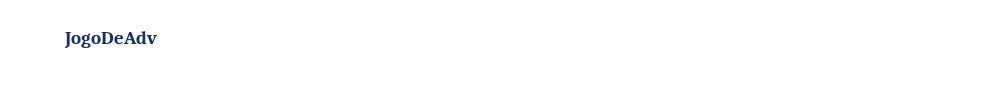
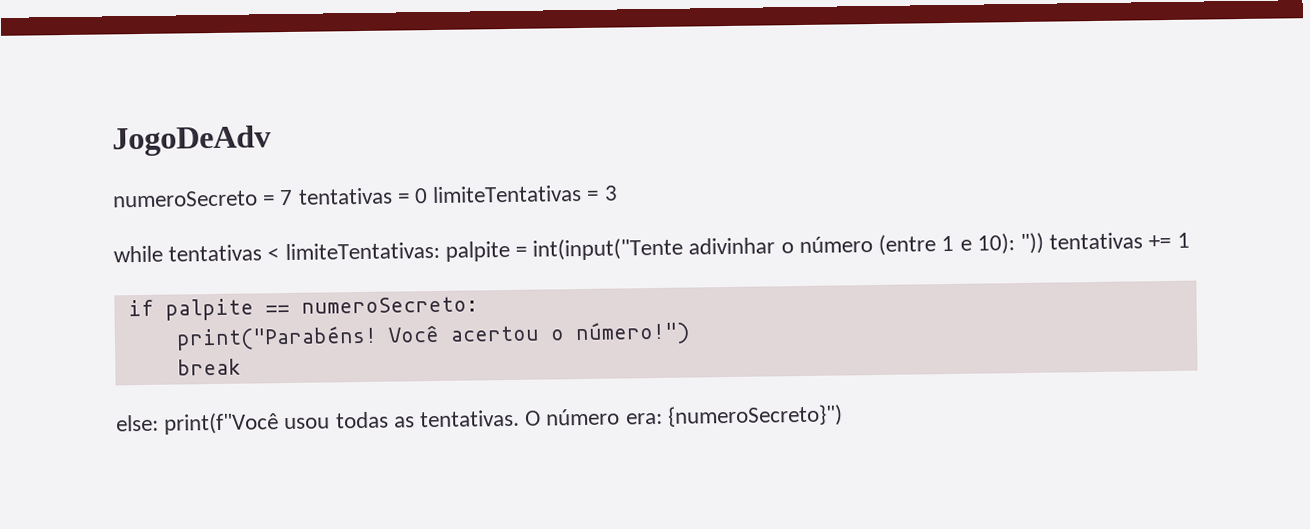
+ numeroSecreto = 7 tentativas = 0 limiteTentativas = 3
+ while tentativas < limiteTentativas: palpite = int(input("Tente adivinhar o número (entre 1 e 10): ")) tentativas += 1
+ if palpite == numeroSecreto:
+ print("Parabéns! Você acertou o número!")
+ break
+ else: print(f"Você usou todas as tentativas. O número era: {numeroSecreto}")

